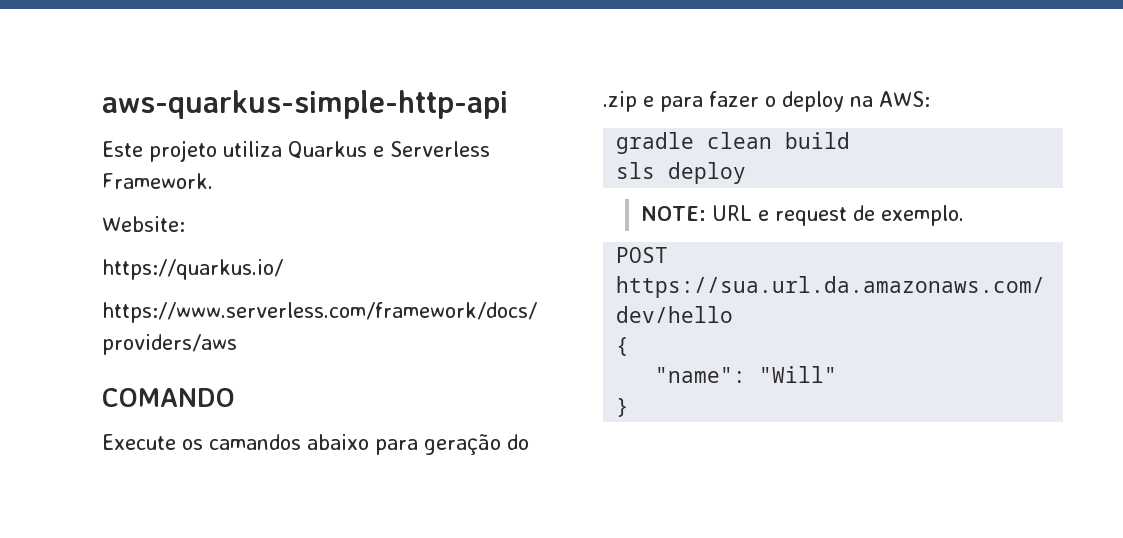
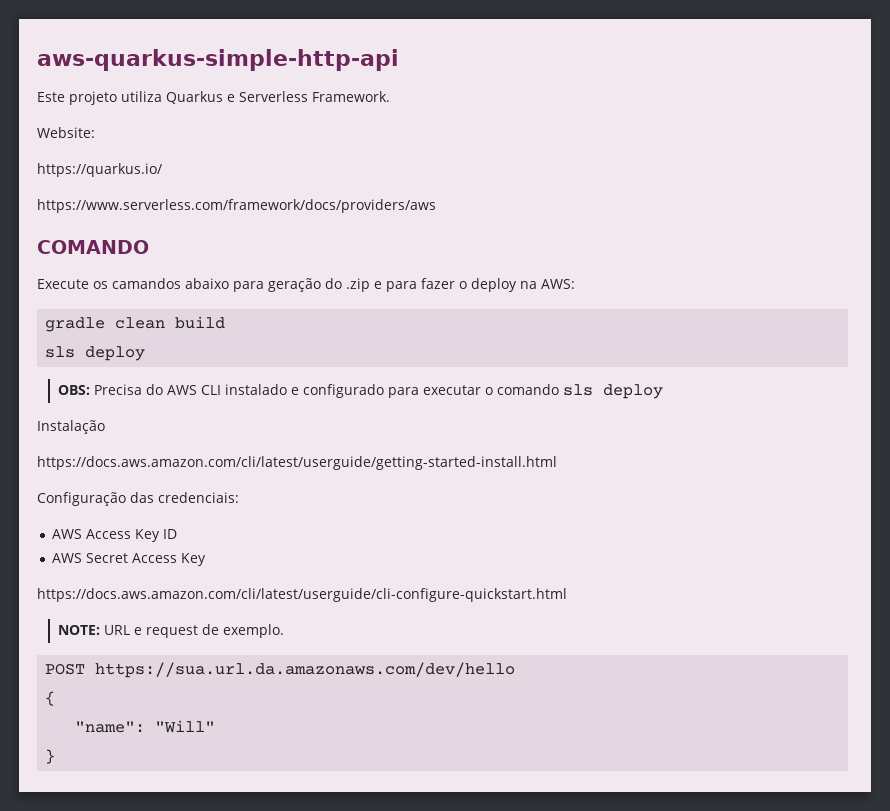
+ OBS: Precisa do AWS CLI instalado e configurado para executar o comando sls deploy
+ Instalação
+ https://docs.aws.amazon.com/cli/latest/userguide/getting-started-install.html
+ Configuração das credenciais:
+ AWS Access Key ID
+ AWS Secret Access Key
+ https://docs.aws.amazon.com/cli/latest/userguide/cli-configure-quickstart.html

